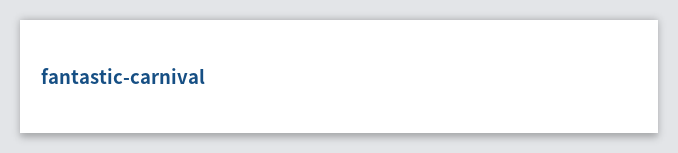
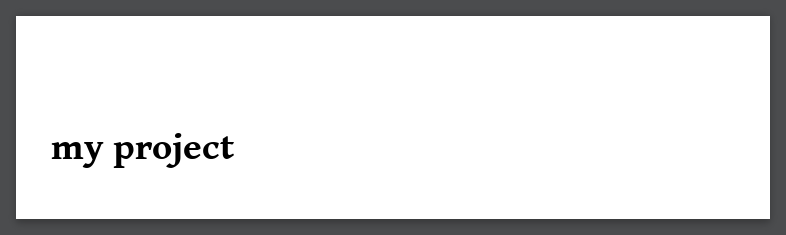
- fantastic-carnival
+ my project

